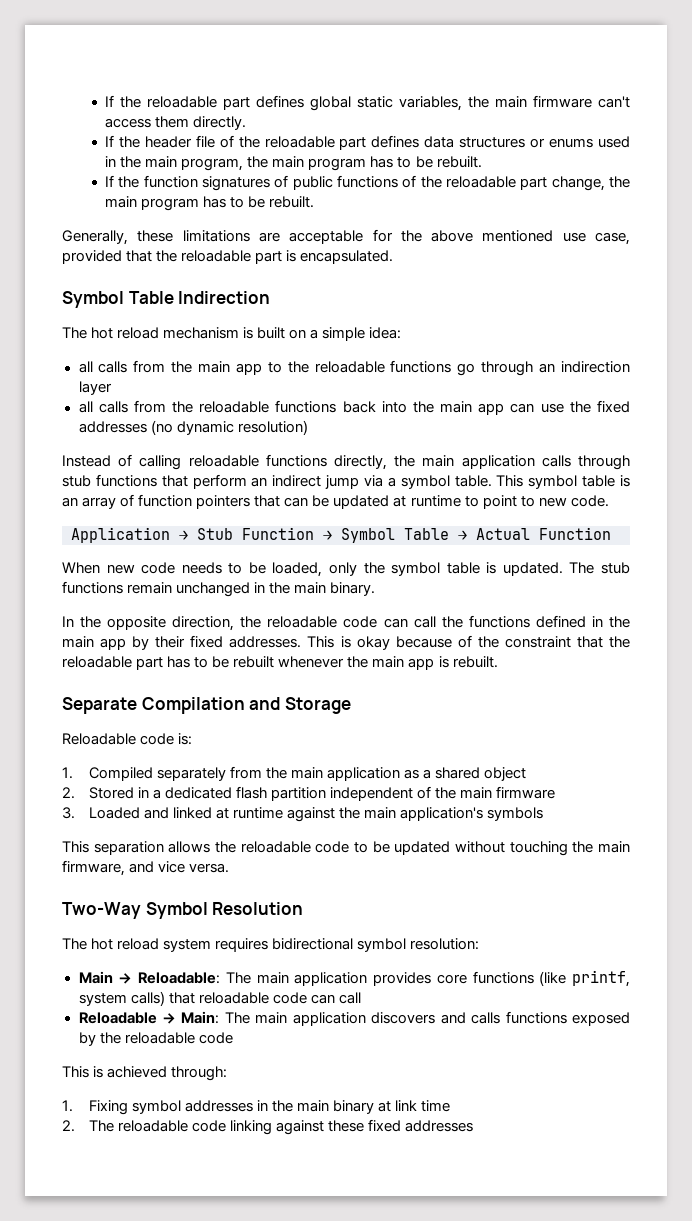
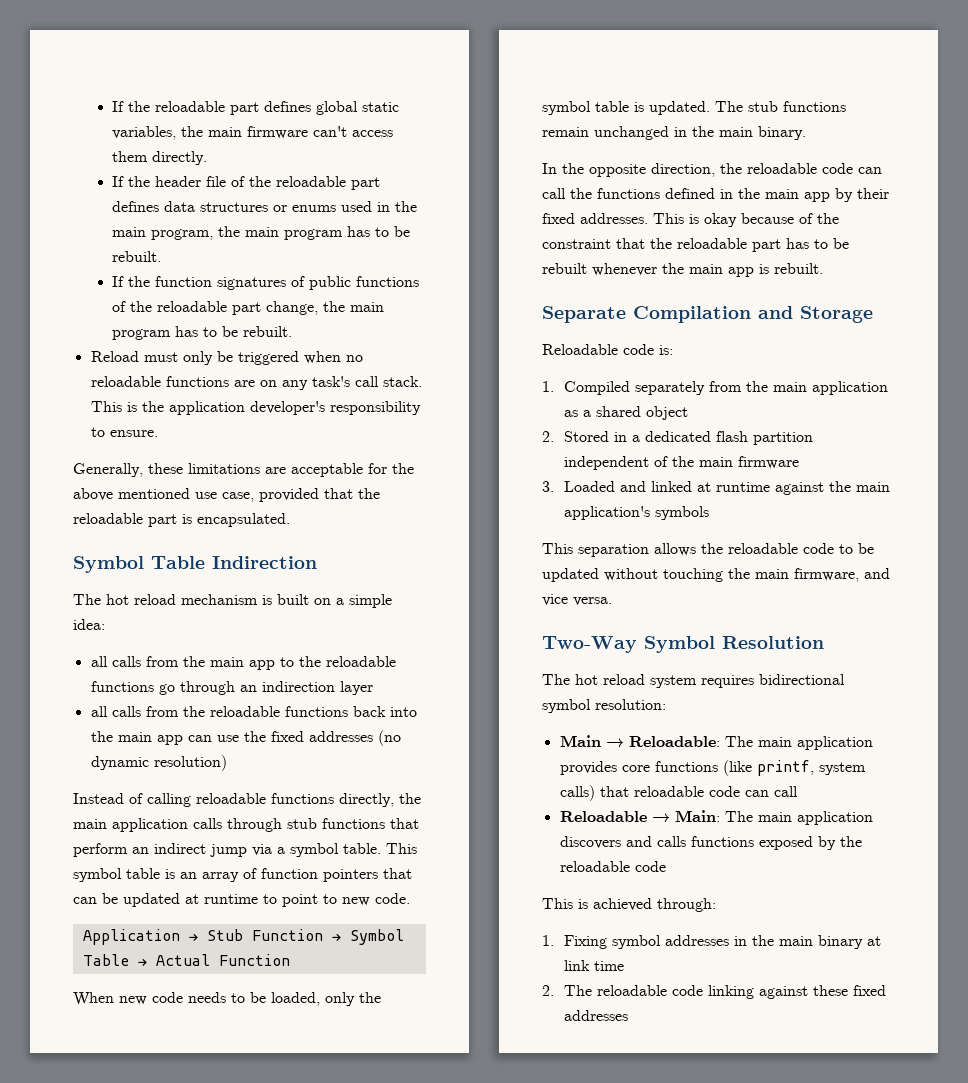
+ Reload must only be triggered when no reloadable functions are on any task's call stack. This is the application developer's responsibility to ensure.

